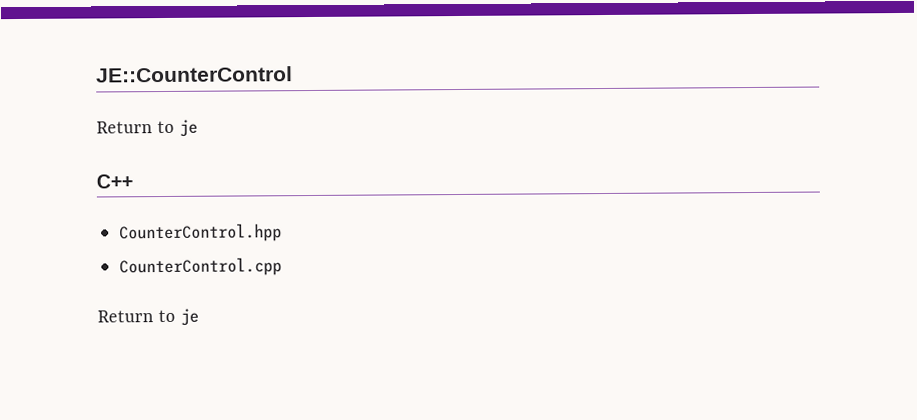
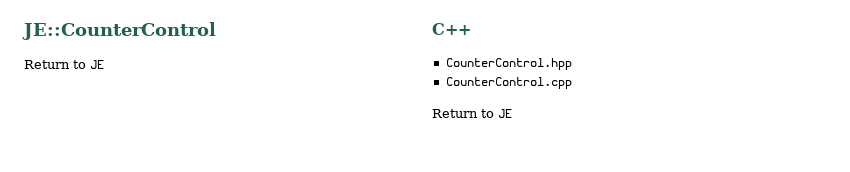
  JE::CounterControl
- Return to je
+ Return to JE
  CounterControl.cpp
- Return to je
+ Return to JE

